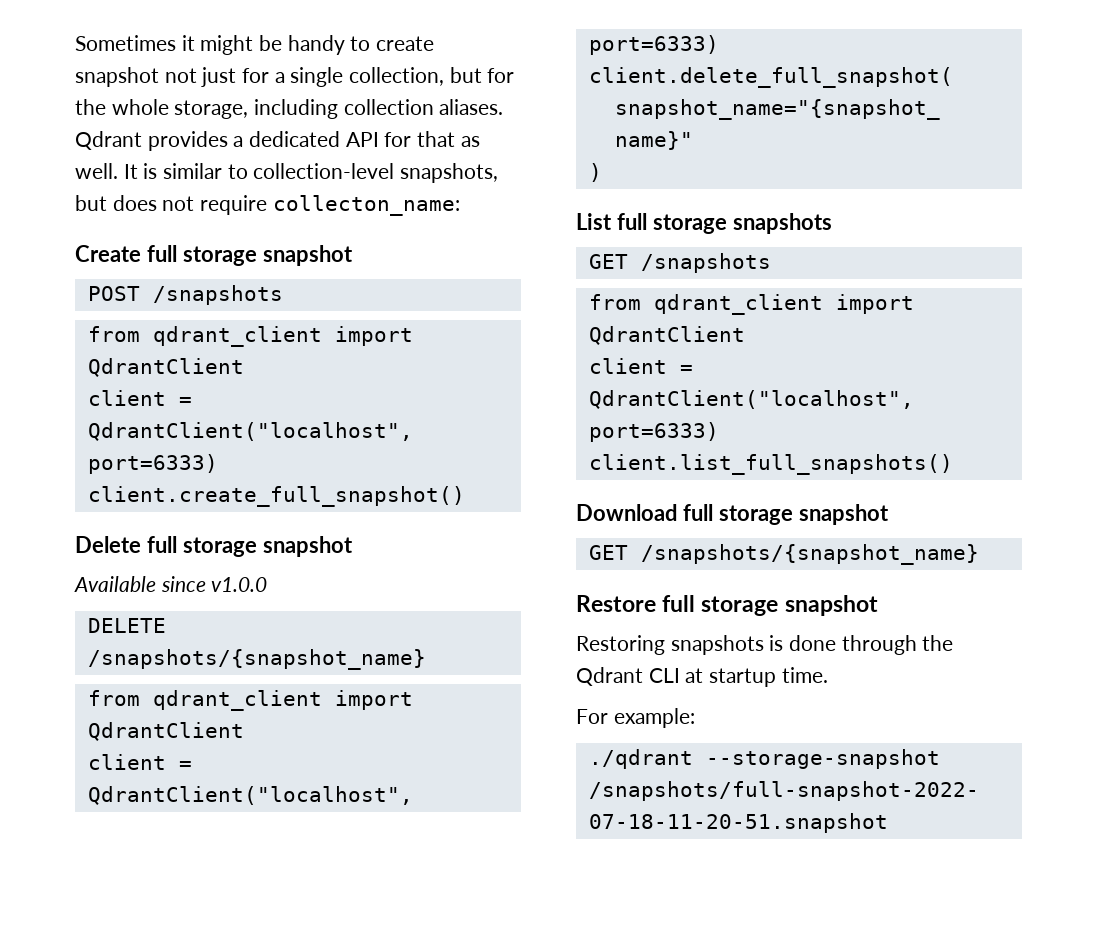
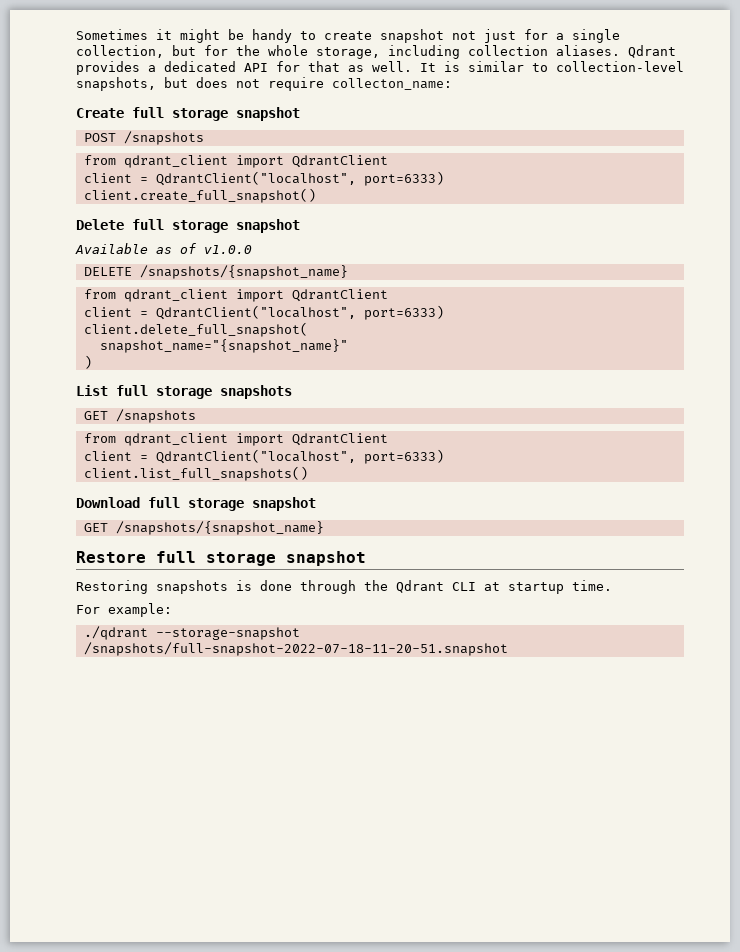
- Available since v1.0.0
+ Available as of v1.0.0

